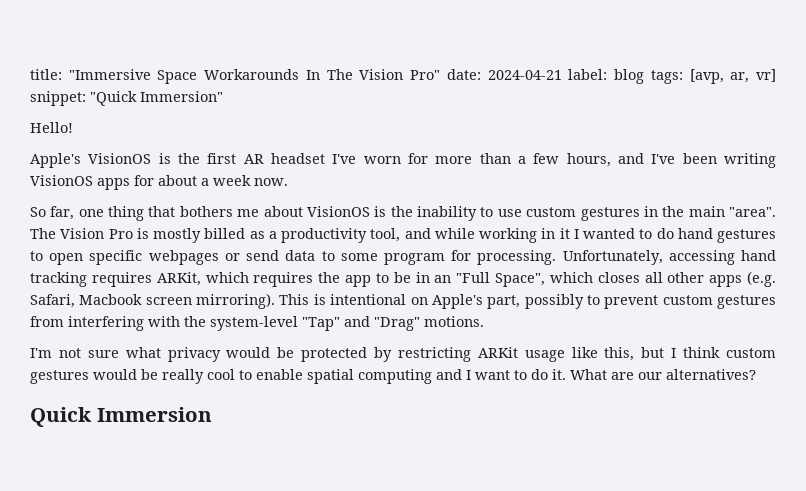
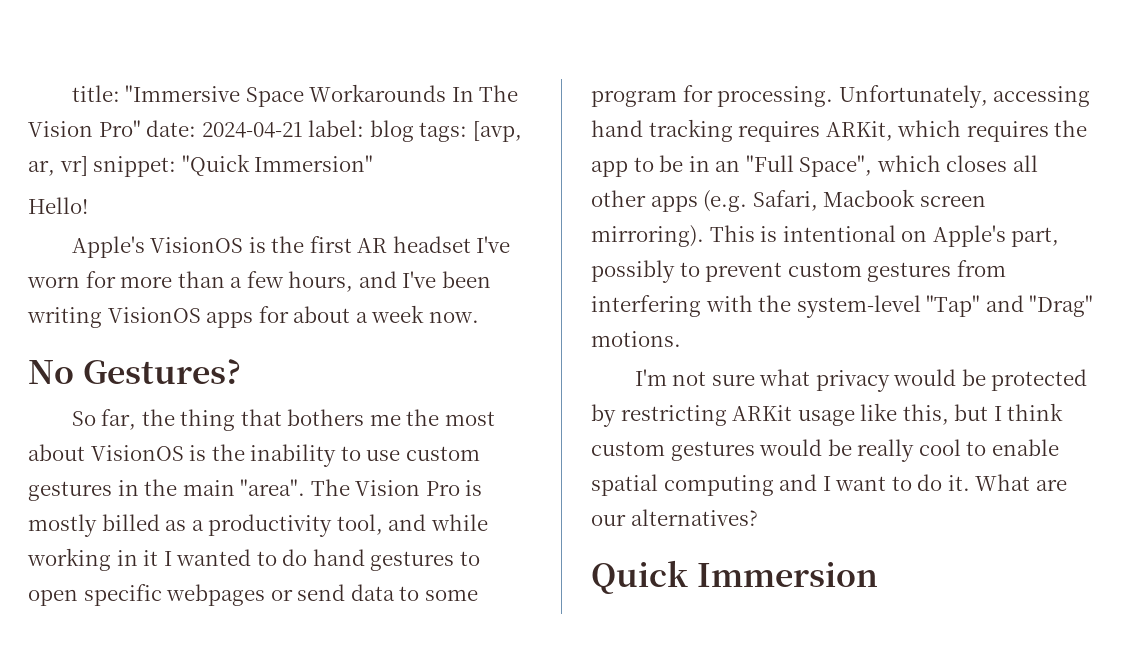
+ No Gestures?
- So far, one thing that bothers me about VisionOS is the inability to use custom gestures in the main "area".
+ So far, the thing that bothers me the most about VisionOS is the inability to use custom gestures in the main "area".

